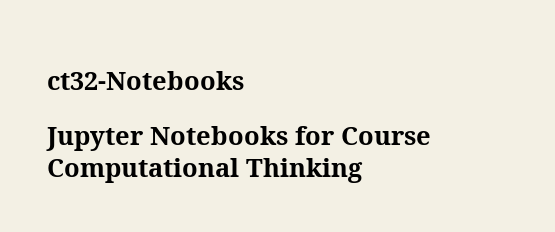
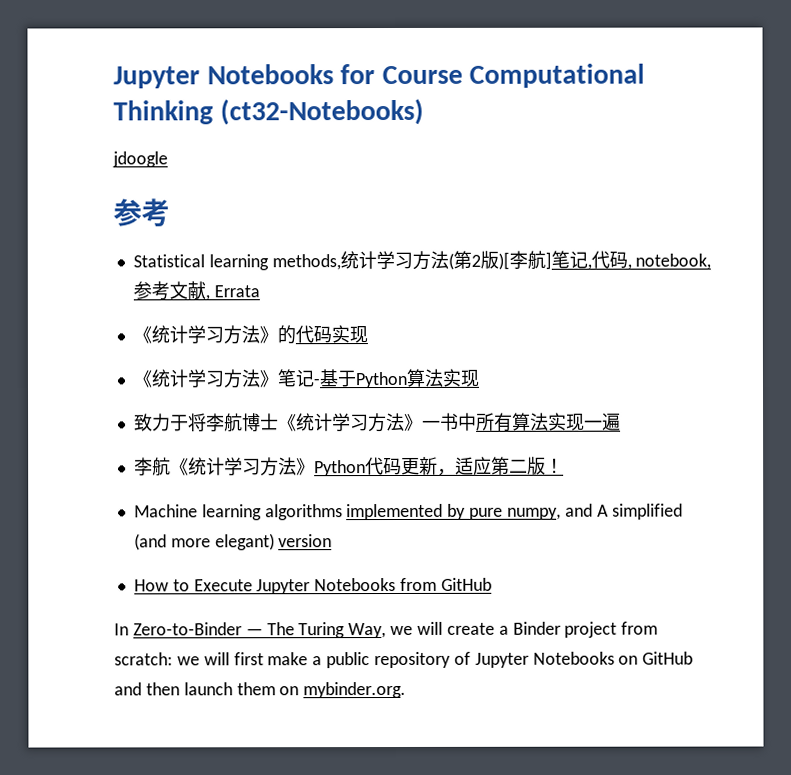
- ct32-Notebooks
- Jupyter Notebooks for Course Computational Thinking
+ Jupyter Notebooks for Course Computational Thinking (ct32-Notebooks)
+ jdoogle
+ 参考
+ Statistical learning methods,统计学习方法(第2版)[李航]笔记,代码, notebook,参考文献, Errata
+ 《统计学习方法》的代码实现
+ 《统计学习方法》笔记-基于Python算法实现
+ 致力于将李航博士《统计学习方法》一书中所有算法实现一遍
+ 李航《统计学习方法》Python代码更新，适应第二版！
+ Machine learning algorithms implemented by pure numpy, and A simplified (and more elegant) version
+ How to Execute Jupyter Notebooks from GitHub
+ In Zero-to-Binder — The Turing Way, we will create a Binder project from scratch: we will first make a public repository of Jupyter Notebooks on GitHub and then launch them on mybinder.org.

